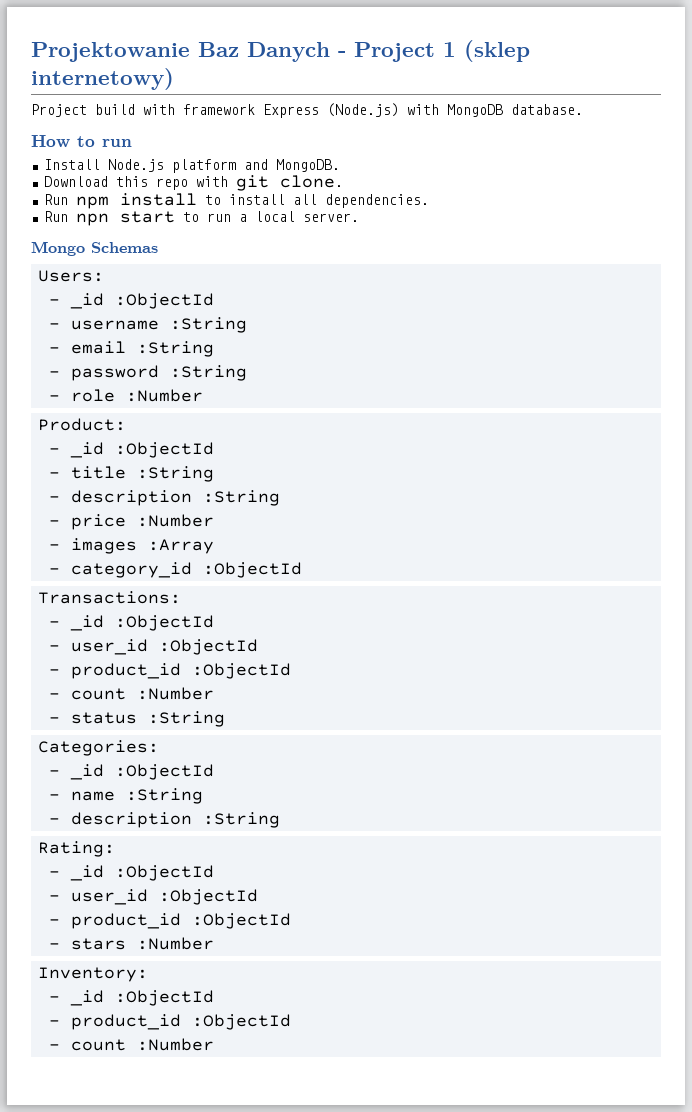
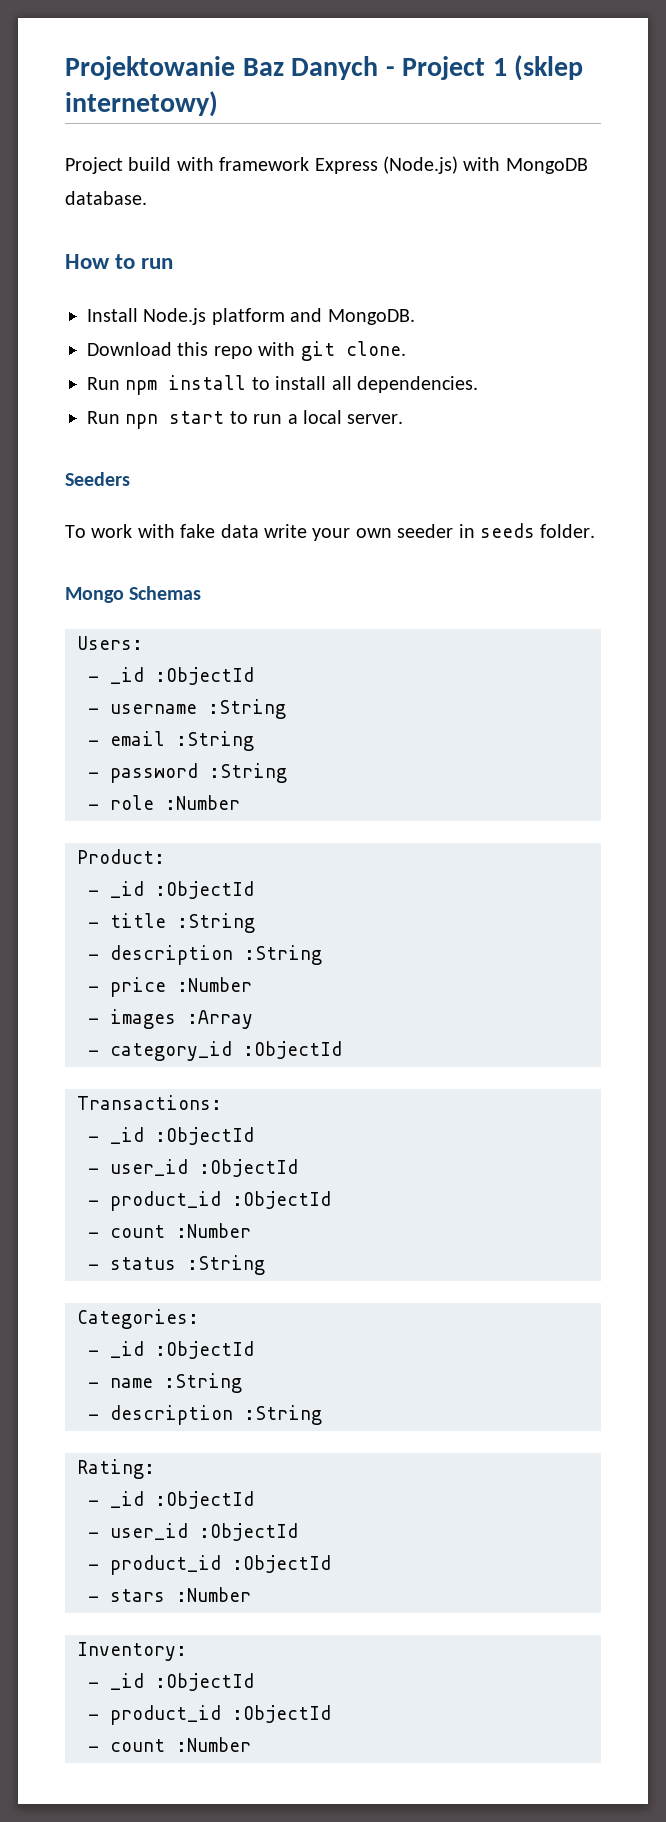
+ Seeders
+ To work with fake data write your own seeder in seeds folder.

